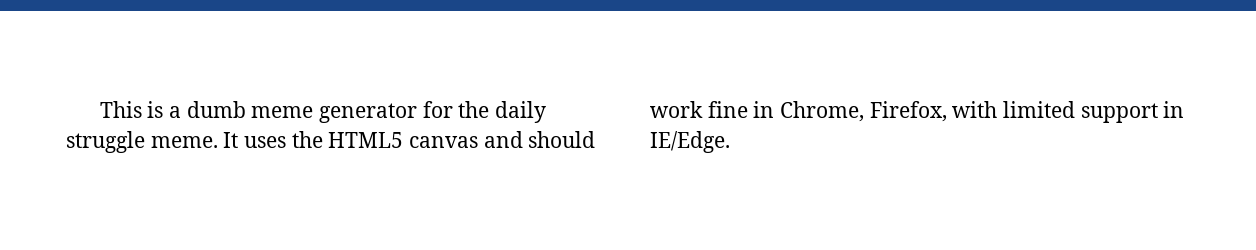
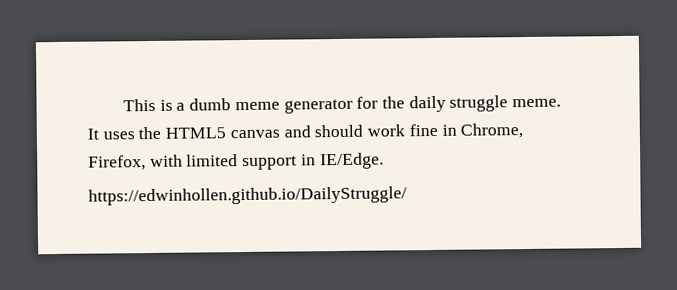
+ https://edwinhollen.github.io/DailyStruggle/

